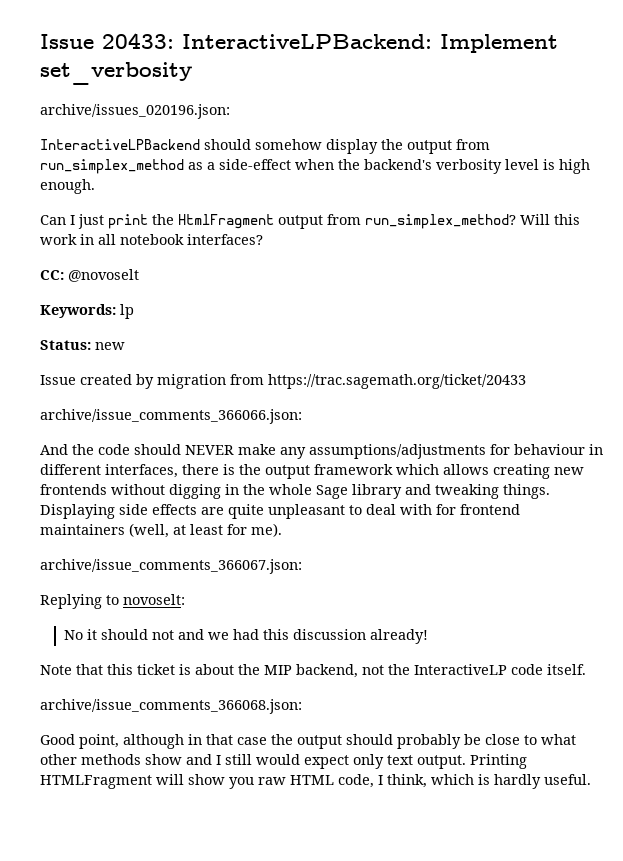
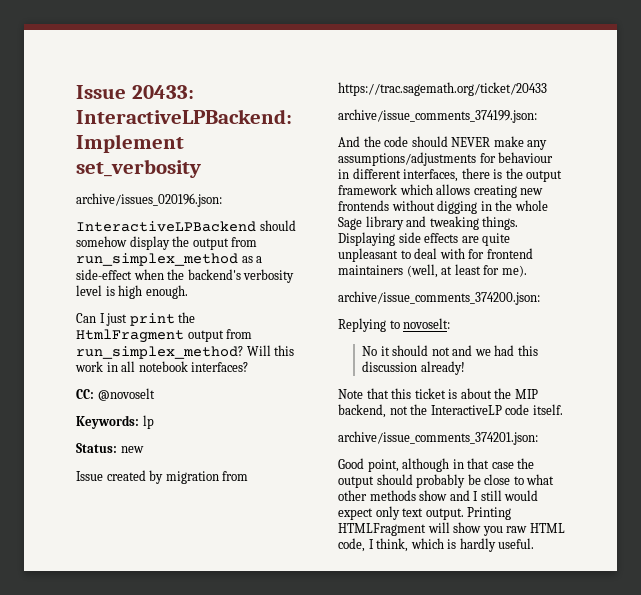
- archive/issue_comments_366066.json:
+ archive/issue_comments_374199.json:
- archive/issue_comments_366067.json:
+ archive/issue_comments_374200.json:
- archive/issue_comments_366068.json:
+ archive/issue_comments_374201.json:

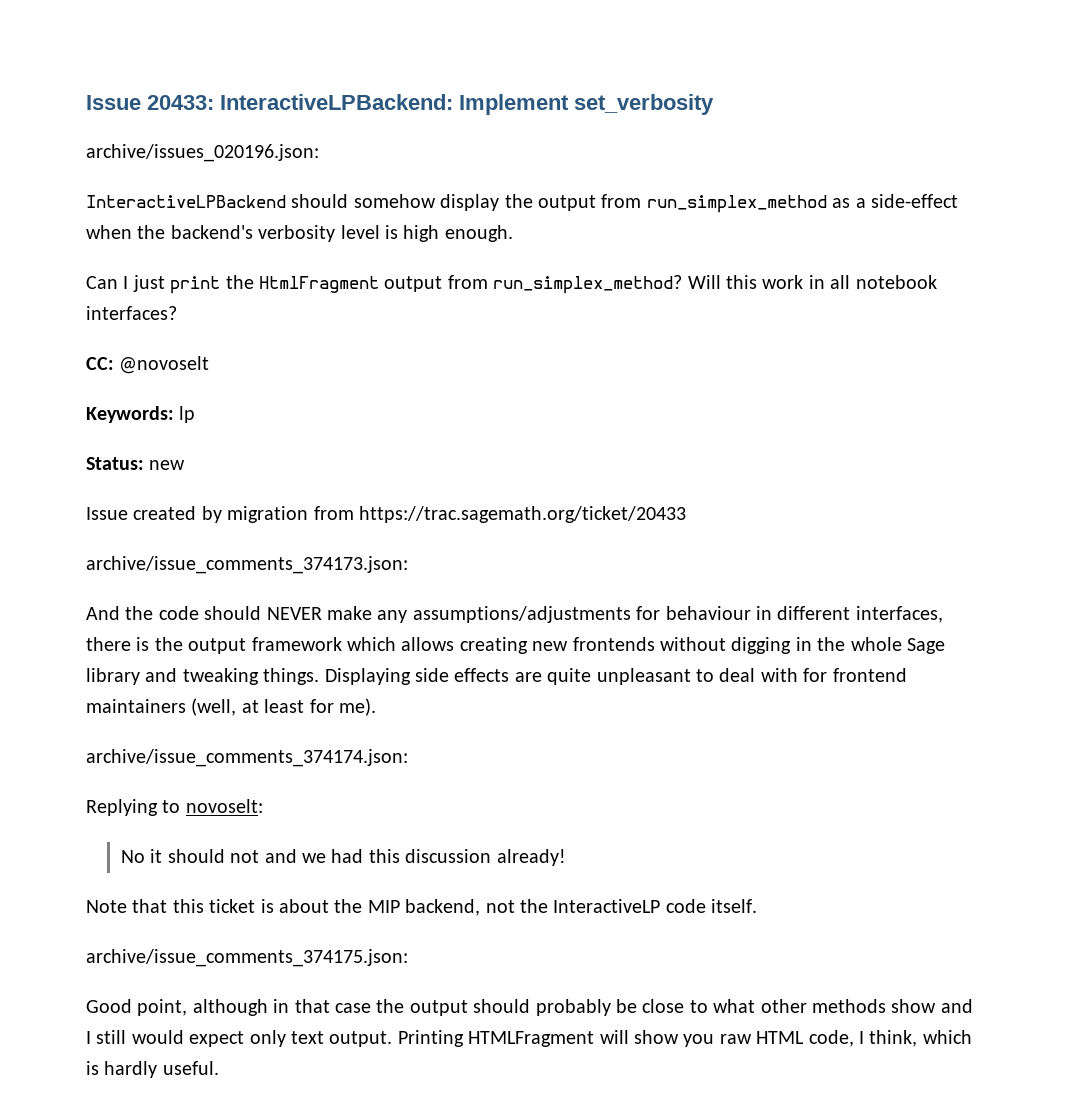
- archive/issue_comments_374199.json:
+ archive/issue_comments_374173.json:
- archive/issue_comments_374200.json:
+ archive/issue_comments_374174.json:
- archive/issue_comments_374201.json:
+ archive/issue_comments_374175.json:

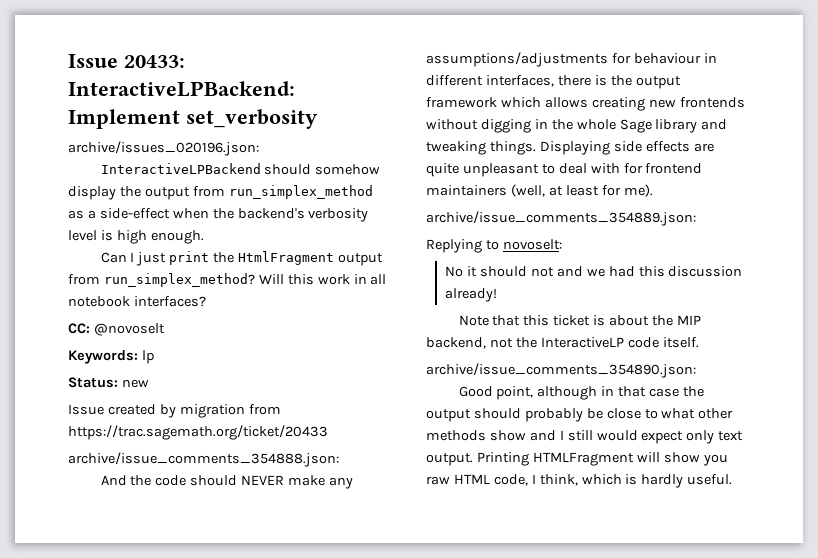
- archive/issue_comments_374173.json:
+ archive/issue_comments_354888.json:
- archive/issue_comments_374174.json:
+ archive/issue_comments_354889.json:
- archive/issue_comments_374175.json:
+ archive/issue_comments_354890.json:

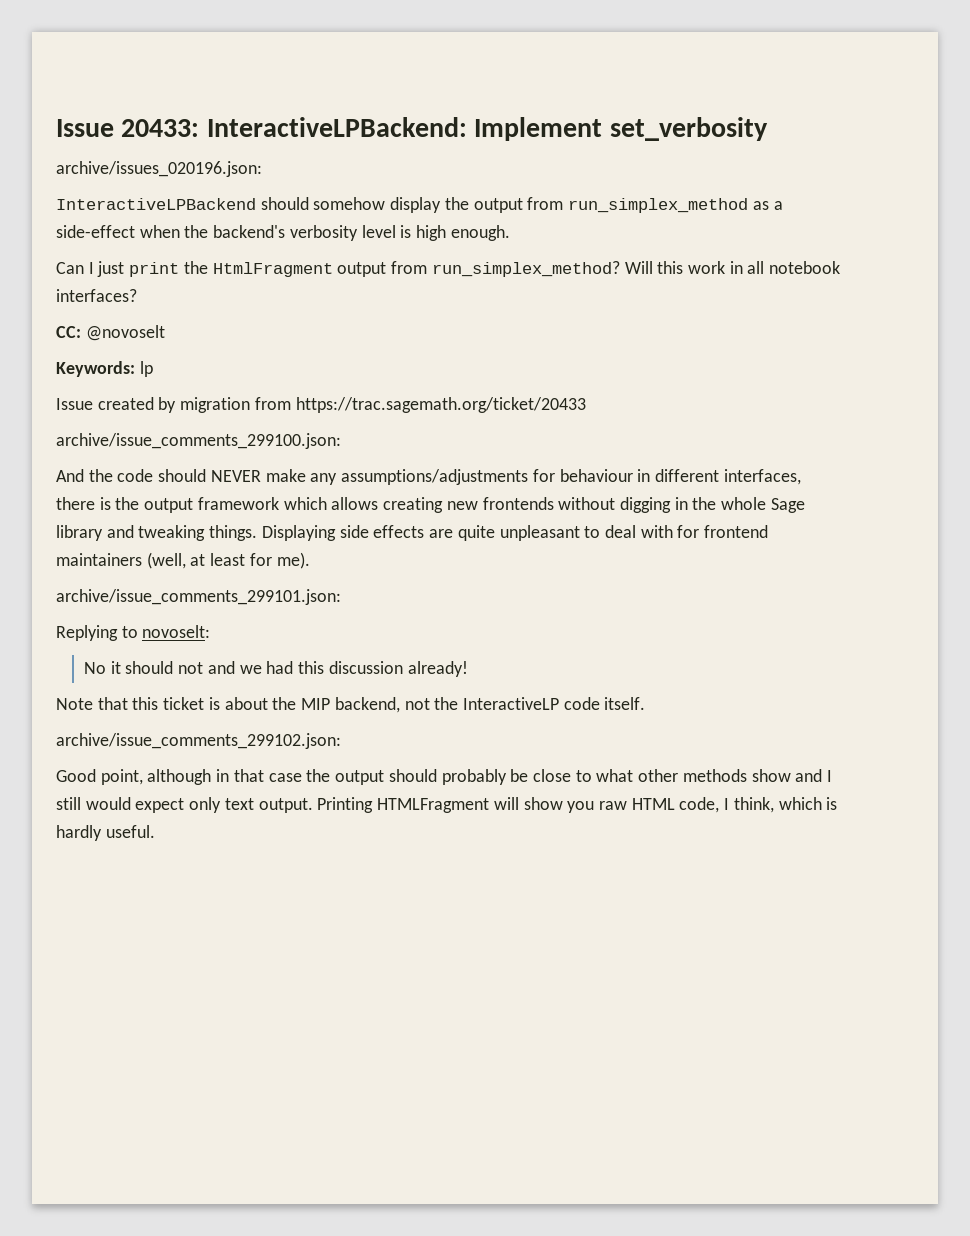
- Status: new
- archive/issue_comments_354888.json:
+ archive/issue_comments_299100.json:
- archive/issue_comments_354889.json:
+ archive/issue_comments_299101.json:
- archive/issue_comments_354890.json:
+ archive/issue_comments_299102.json:

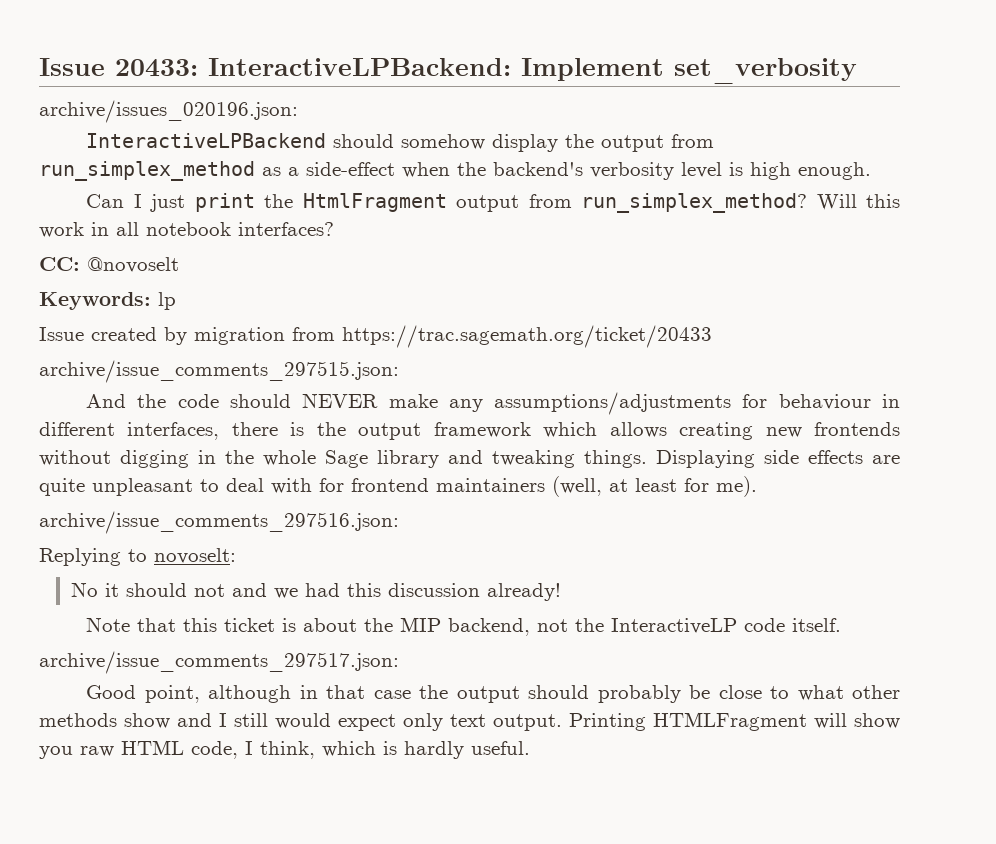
- archive/issue_comments_299100.json:
+ archive/issue_comments_297515.json:
- archive/issue_comments_299101.json:
+ archive/issue_comments_297516.json:
- archive/issue_comments_299102.json:
+ archive/issue_comments_297517.json:

